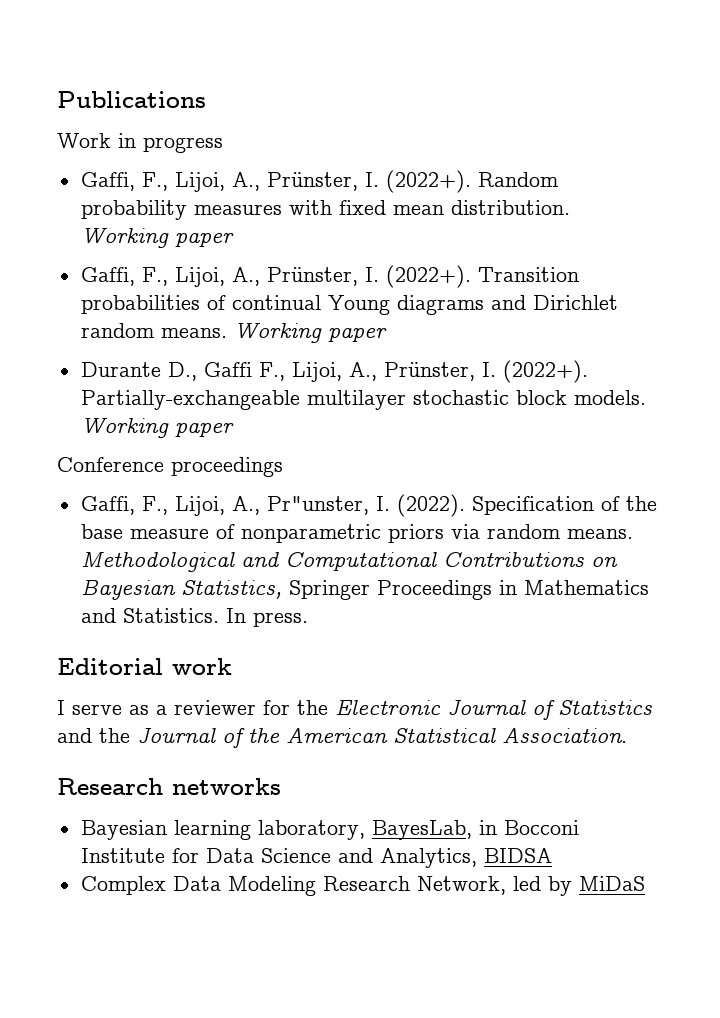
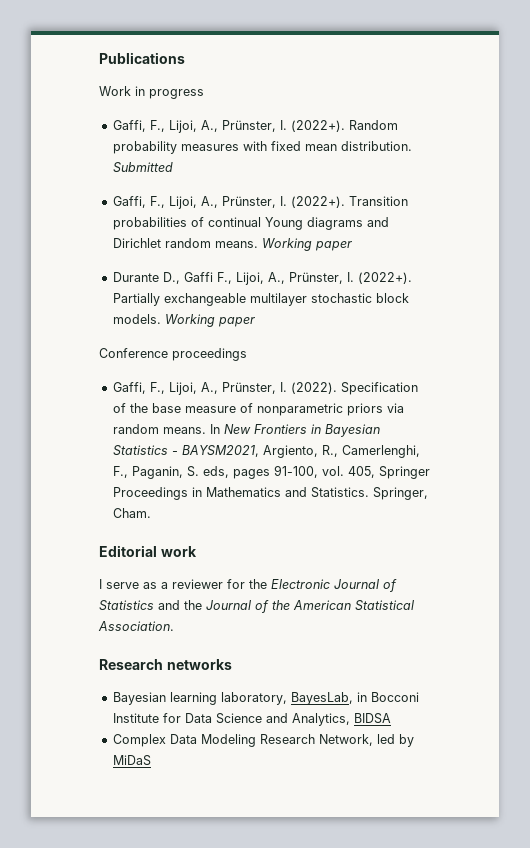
- Random probability measures with fixed mean distribution. Working paper
+ Random probability measures with fixed mean distribution. Submitted
- Partially-exchangeable multilayer stochastic block models.
+ Partially exchangeable multilayer stochastic block models.
- Gaffi, F., Lijoi, A., Pr"unster, I. (2022).
+ Gaffi, F., Lijoi, A., Prünster, I. (2022).
- Methodological and Computational Contributions on Bayesian Statistics, Springer Proceedings in Mathematics and Statistics.
+ In New Frontiers in Bayesian Statistics - BAYSM2021, Argiento, R., Camerlenghi, F., Paganin, S. eds, pages 91-100, vol. 405, Springer Proceedings in Mathematics and Statistics.
- In press.
+ Springer, Cham.

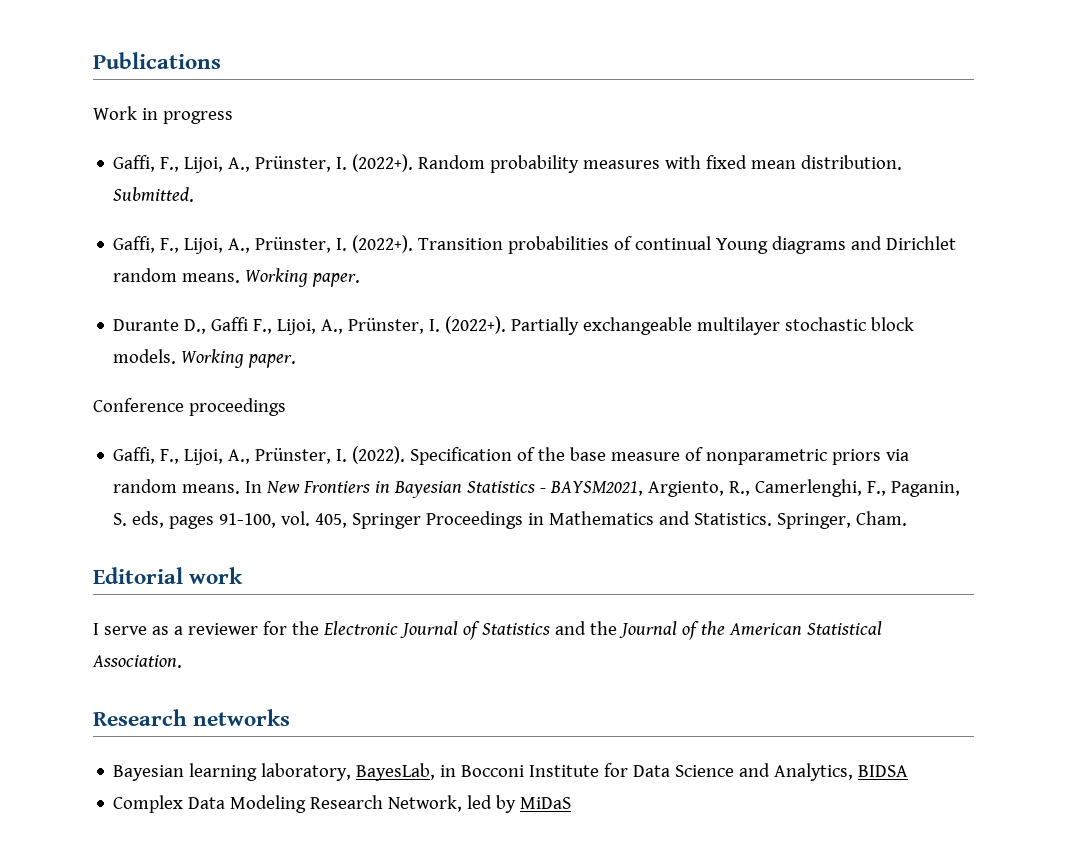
- Submitted
+ Submitted.
- Transition probabilities of continual Young diagrams and Dirichlet random means. Working paper
+ Transition probabilities of continual Young diagrams and Dirichlet random means. Working paper.
- Partially exchangeable multilayer stochastic block models. Working paper
+ Partially exchangeable multilayer stochastic block models. Working paper.

